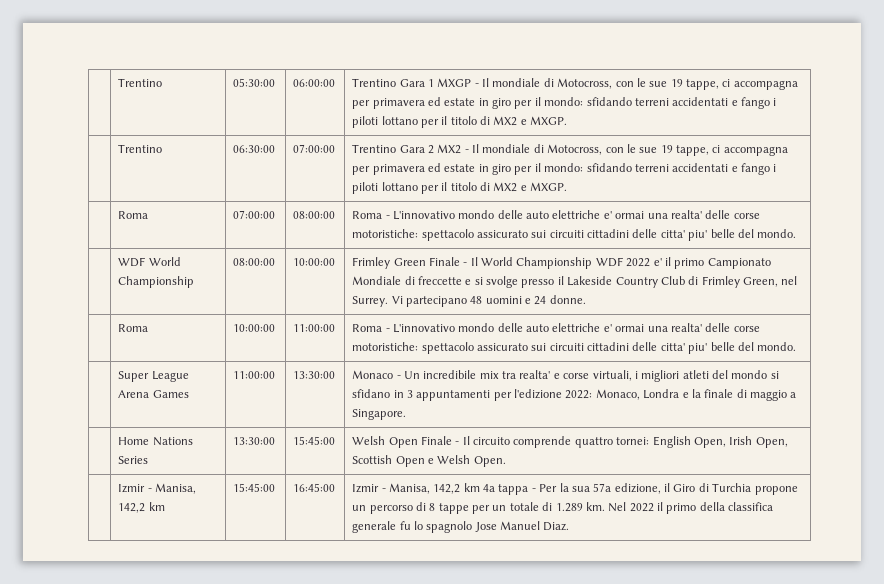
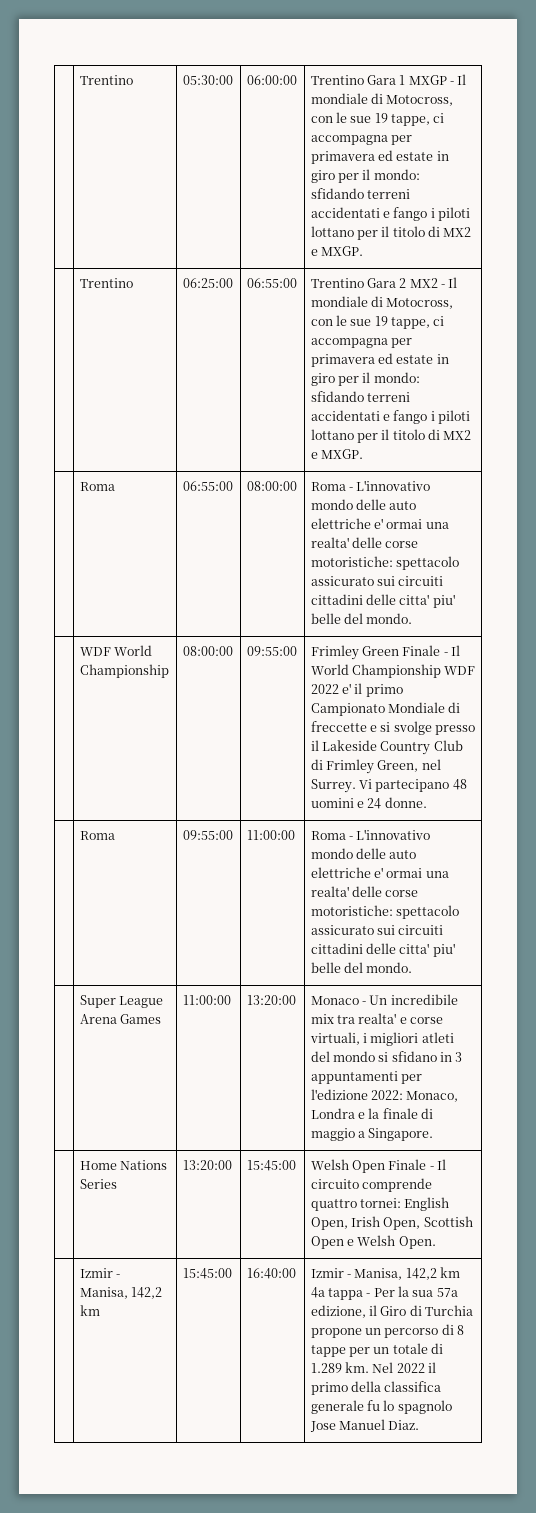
- 06:30:00 | 07:00:00
+ 06:25:00 | 06:55:00
- | Roma | 07:00:00 | 08:00:00 | Roma - L'innovativo mondo delle auto elettriche e' ormai una realta' delle corse motoristiche: spettacolo assicurato sui circuiti cittadini delle citta' piu' belle del mondo.
+ | Roma | 06:55:00 | 08:00:00 | Roma - L'innovativo mondo delle auto elettriche e' ormai una realta' delle corse motoristiche: spettacolo assicurato sui circuiti cittadini delle citta' piu' belle del mondo.
- 08:00:00 | 10:00:00
+ 08:00:00 | 09:55:00
- | Roma | 10:00:00 | 11:00:00 | Roma - L'innovativo mondo delle auto elettriche e' ormai una realta' delle corse motoristiche: spettacolo assicurato sui circuiti cittadini delle citta' piu' belle del mondo.
+ | Roma | 09:55:00 | 11:00:00 | Roma - L'innovativo mondo delle auto elettriche e' ormai una realta' delle corse motoristiche: spettacolo assicurato sui circuiti cittadini delle citta' piu' belle del mondo.
- | Super League Arena Games | 11:00:00 | 13:30:00 | Monaco - Un incredibile mix tra realta' e corse virtuali, i migliori atleti del mondo si sfidano in 3 appuntamenti per l'edizione 2022: Monaco, Londra e la finale di maggio a Singapore.
+ | Super League Arena Games | 11:00:00 | 13:20:00 | Monaco - Un incredibile mix tra realta' e corse virtuali, i migliori atleti del mondo si sfidano in 3 appuntamenti per l'edizione 2022: Monaco, Londra e la finale di maggio a Singapore.
- | Home Nations Series | 13:30:00 | 15:45:00 | Welsh Open Finale - Il circuito comprende quattro tornei: English Open, Irish Open, Scottish Open e Welsh Open.
+ | Home Nations Series | 13:20:00 | 15:45:00 | Welsh Open Finale - Il circuito comprende quattro tornei: English Open, Irish Open, Scottish Open e Welsh Open.
- 16:45:00
+ 16:40:00

